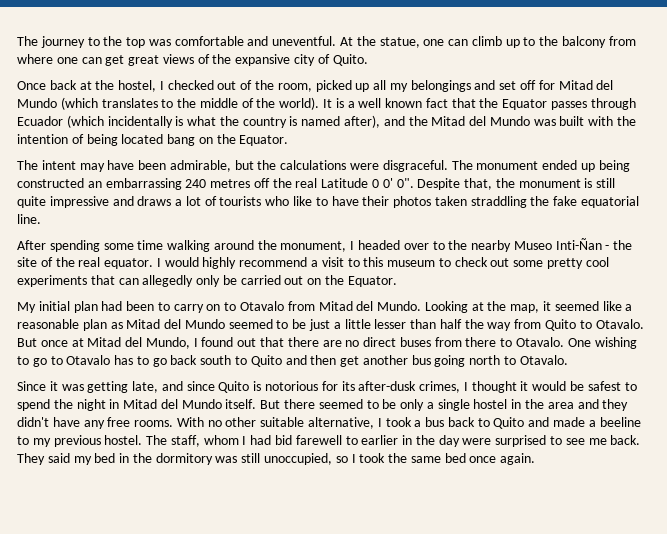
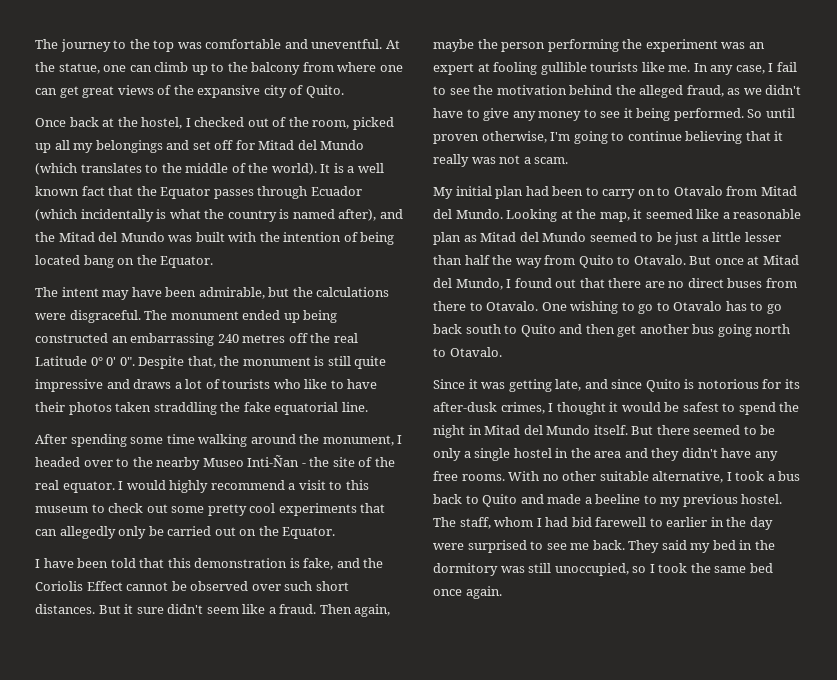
- The monument ended up being constructed an embarrassing 240 metres off the real Latitude 0 0' 0".
+ The monument ended up being constructed an embarrassing 240 metres off the real Latitude 0° 0' 0".
+ I have been told that this demonstration is fake, and the Coriolis Effect cannot be observed over such short distances. But it sure didn't seem like a fraud. Then again, maybe the person performing the experiment was an expert at fooling gullible tourists like me. In any case, I fail to see the motivation behind the alleged fraud, as we didn't have to give any money to see it being performed. So until proven otherwise, I'm going to continue believing that it really was not a scam.

